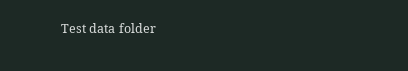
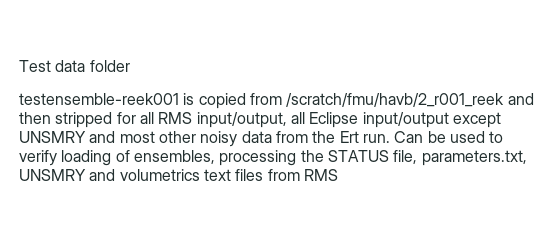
+ testensemble-reek001 is copied from /scratch/fmu/havb/2_r001_reek and then stripped for all RMS input/output, all Eclipse input/output except UNSMRY and most other noisy data from the Ert run. Can be used to verify loading of ensembles, processing the STATUS file, parameters.txt, UNSMRY and volumetrics text files from RMS

